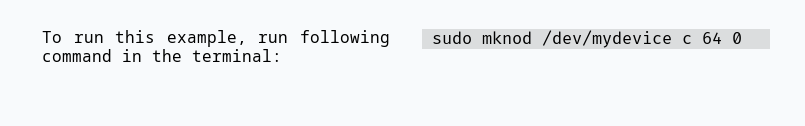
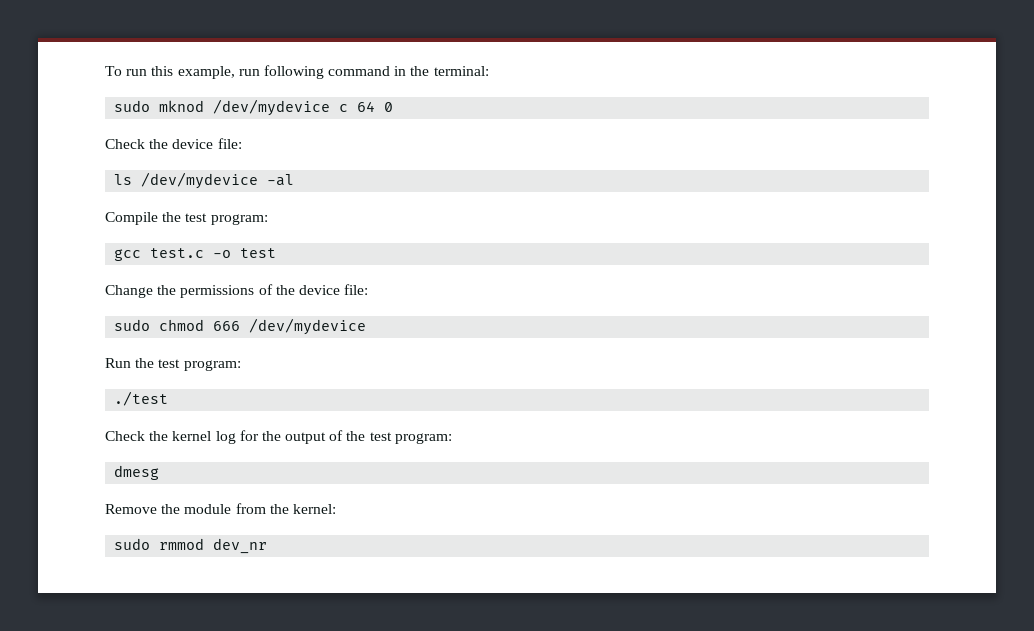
+ Check the device file:
+ ls /dev/mydevice -al
+ Compile the test program:
+ gcc test.c -o test
+ Change the permissions of the device file:
+ sudo chmod 666 /dev/mydevice
+ Run the test program:
+ ./test
+ Check the kernel log for the output of the test program:
+ dmesg
+ Remove the module from the kernel:
+ sudo rmmod dev_nr

